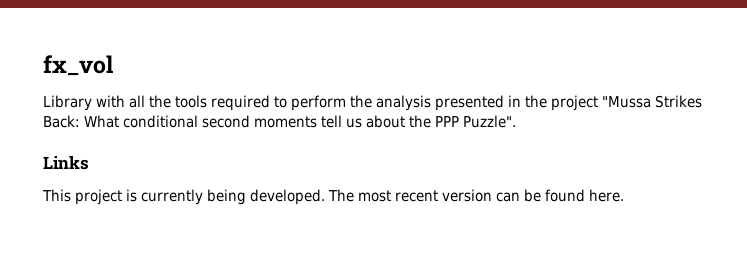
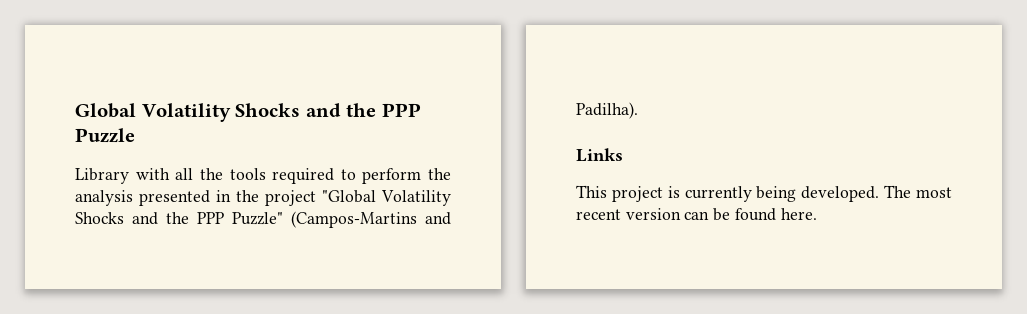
- fx_vol
+ Global Volatility Shocks and the PPP Puzzle
- Library with all the tools required to perform the analysis presented in the project "Mussa Strikes Back: What conditional second moments tell us about the PPP Puzzle".
+ Library with all the tools required to perform the analysis presented in the project "Global Volatility Shocks and the PPP Puzzle" (Campos-Martins and Padilha).

